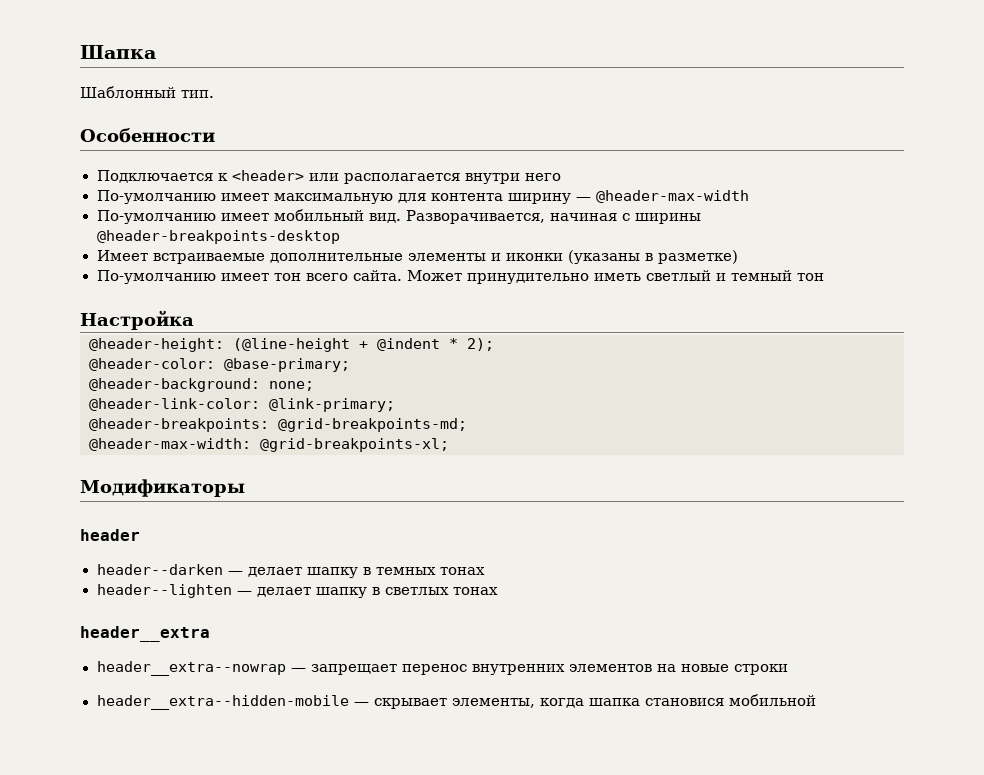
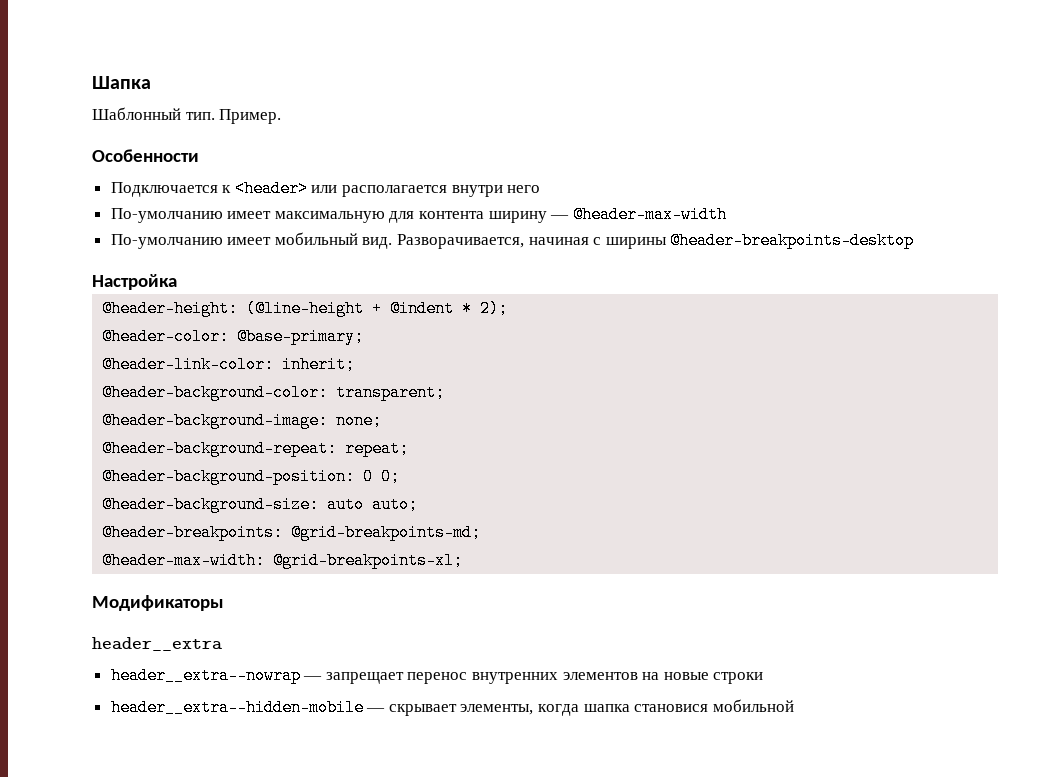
+ Пример.
- Имеет встраиваемые дополнительные элементы и иконки (указаны в разметке)
- По-умолчанию имеет тон всего сайта. Может принудительно иметь светлый и темный тон
- @header-background: none;
- @header-link-color: @link-primary;
+ @header-link-color: inherit;
+ @header-background-color: transparent;
+ @header-background-image: none;
+ @header-background-repeat: repeat;
+ @header-background-position: 0 0;
+ @header-background-size: auto auto;
- header
- header--darken — делает шапку в темных тонах
- header--lighten — делает шапку в светлых тонах

